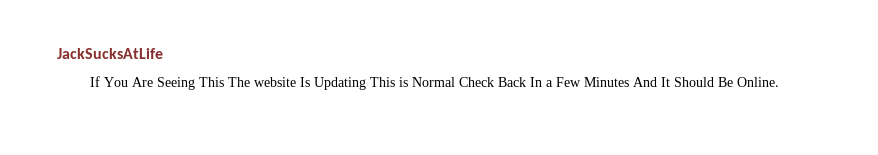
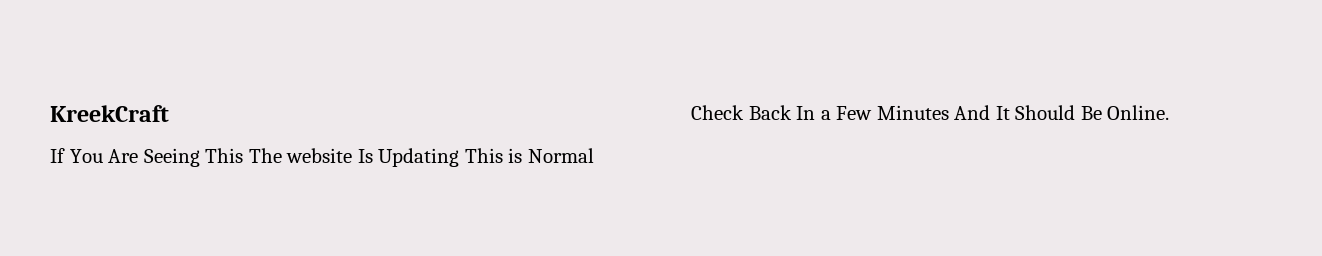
- JackSucksAtLife
+ KreekCraft

